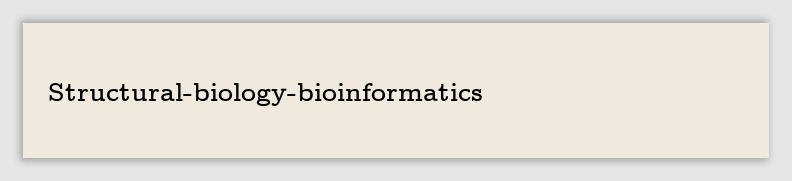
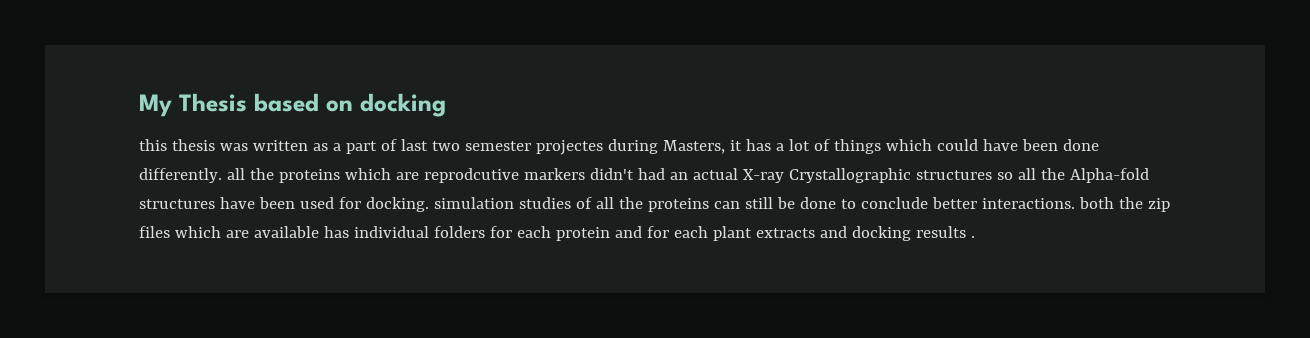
- Structural-biology-bioinformatics
+ My Thesis based on docking
+ this thesis was written as a part of last two semester projectes during Masters, it has a lot of things which could have been done differently. all the proteins which are reprodcutive markers didn't had an actual X-ray Crystallographic structures so all the Alpha-fold structures have been used for docking. simulation studies of all the proteins can still be done to conclude better interactions. both the zip files which are available has individual folders for each protein and for each plant extracts and docking results .

